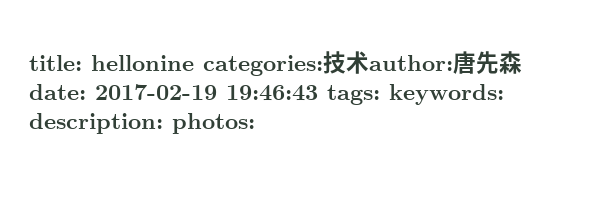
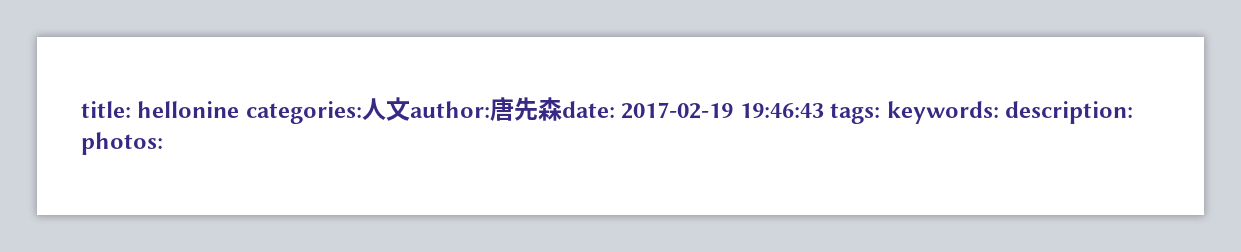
- title: hellonine categories:技术author:唐先森date: 2017-02-19 19:46:43 tags: keywords: description: photos:
+ title: hellonine categories:人文author:唐先森date: 2017-02-19 19:46:43 tags: keywords: description: photos:

